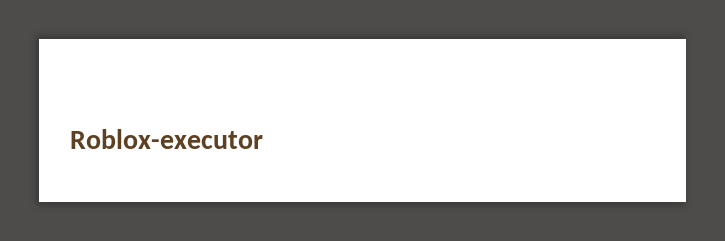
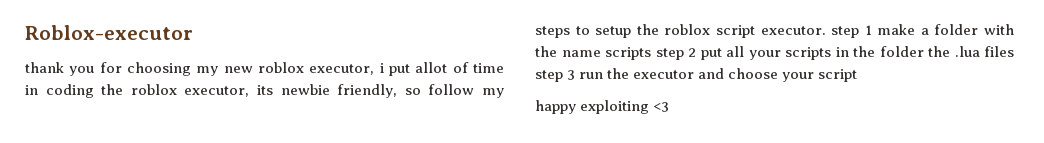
+ thank you for choosing my new roblox executor, i put allot of time in coding the roblox executor, its newbie friendly, so follow my steps to setup the roblox script executor. step 1 make a folder with the name scripts step 2 put all your scripts in the folder the .lua files step 3 run the executor and choose your script
+ happy exploiting <3

